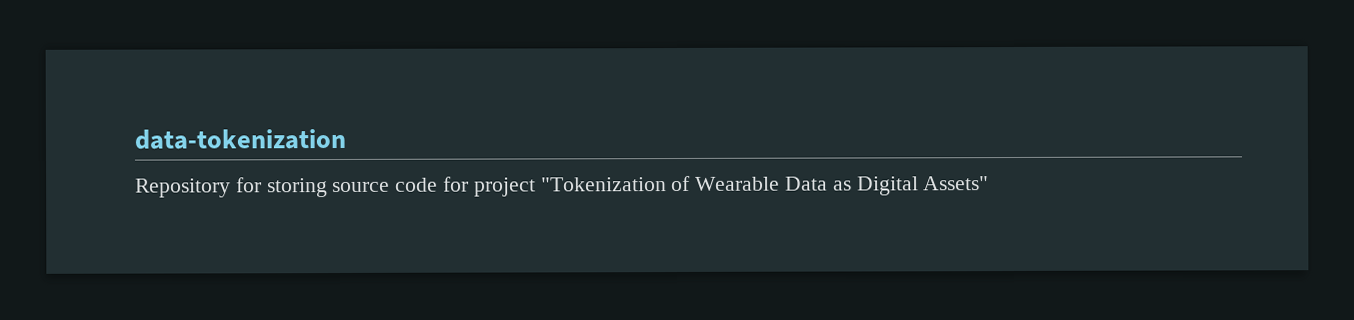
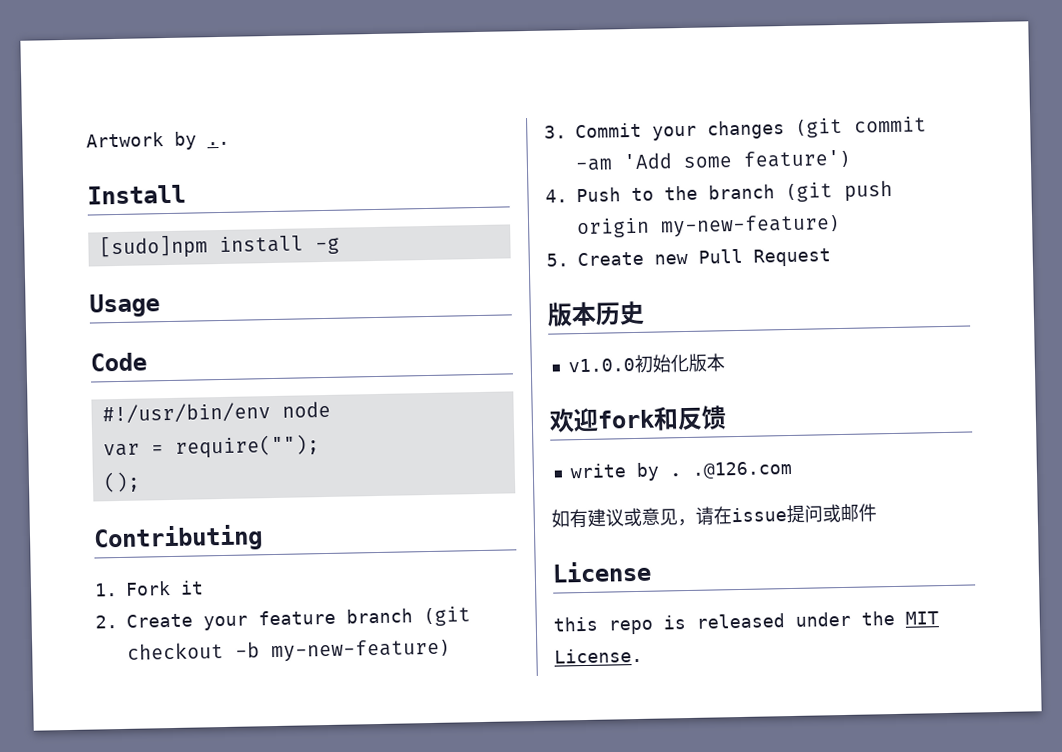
- data-tokenization
- Repository for storing source code for project "Tokenization of Wearable Data as Digital Assets"
+ Artwork by ..
+ Install
+ [sudo]npm install -g
+ Usage
+ Code
+ #!/usr/bin/env node
+ var = require("");
+ ();
+ Contributing
+ 1. Fork it
+ 2. Create your feature branch (git checkout -b my-new-feature)
+ 3. Commit your changes (git commit -am 'Add some feature')
+ 4. Push to the branch (git push origin my-new-feature)
+ 5. Create new Pull Request
+ 版本历史
+ v1.0.0初始化版本
+ 欢迎fork和反馈
+ write by . .@126.com
+ 如有建议或意见，请在issue提问或邮件
+ License
+ this repo is released under the MIT License.

